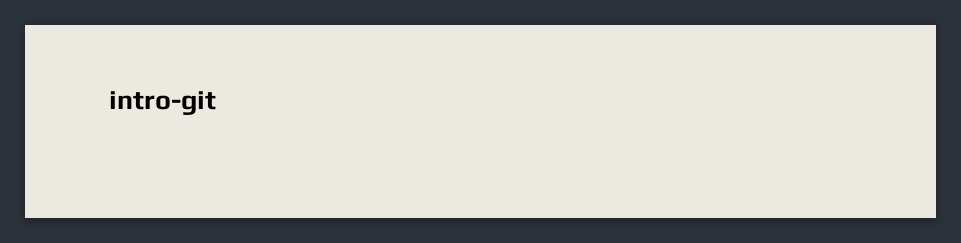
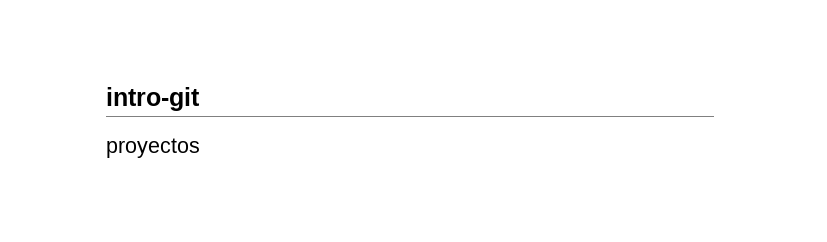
+ proyectos

